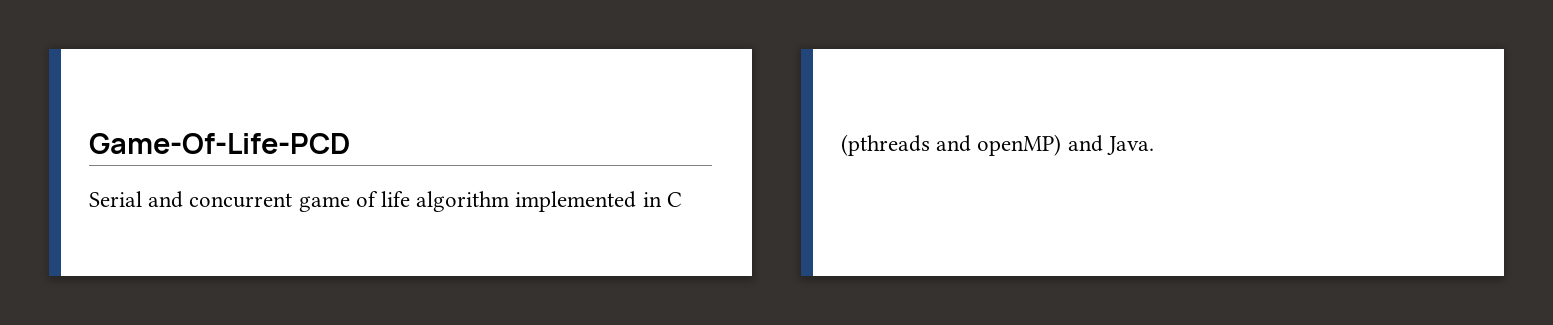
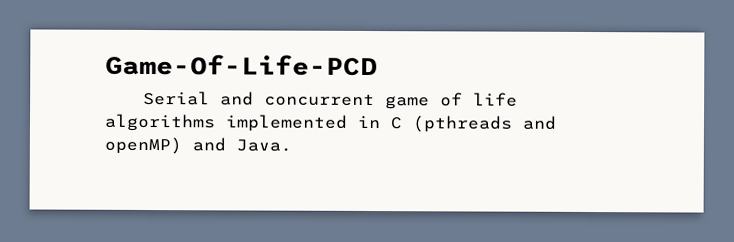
- Serial and concurrent game of life algorithm implemented in C (pthreads and openMP) and Java.
+ Serial and concurrent game of life algorithms implemented in C (pthreads and openMP) and Java.

